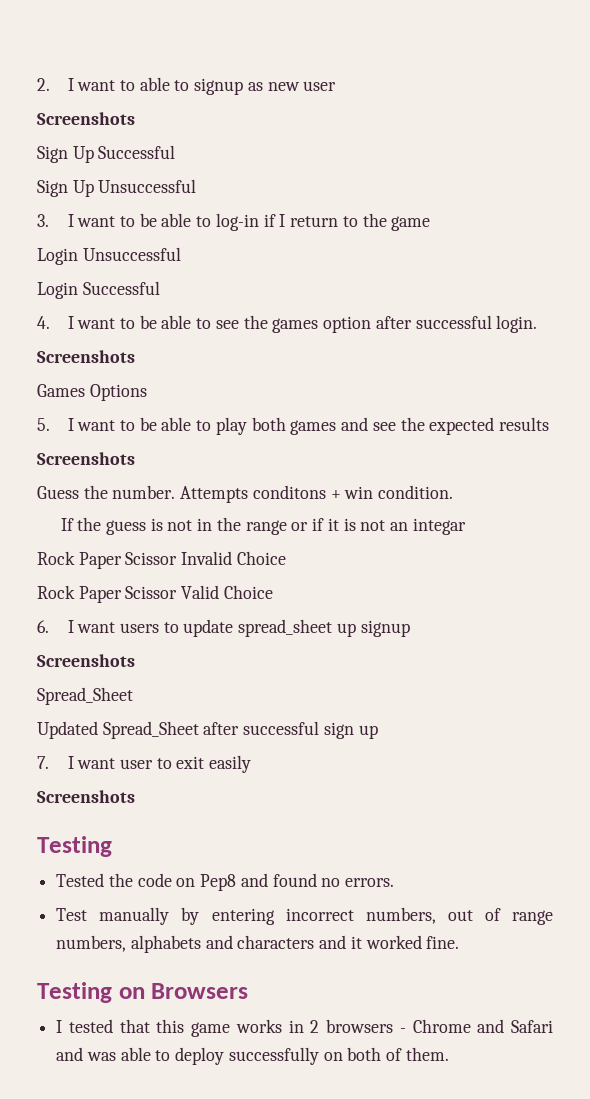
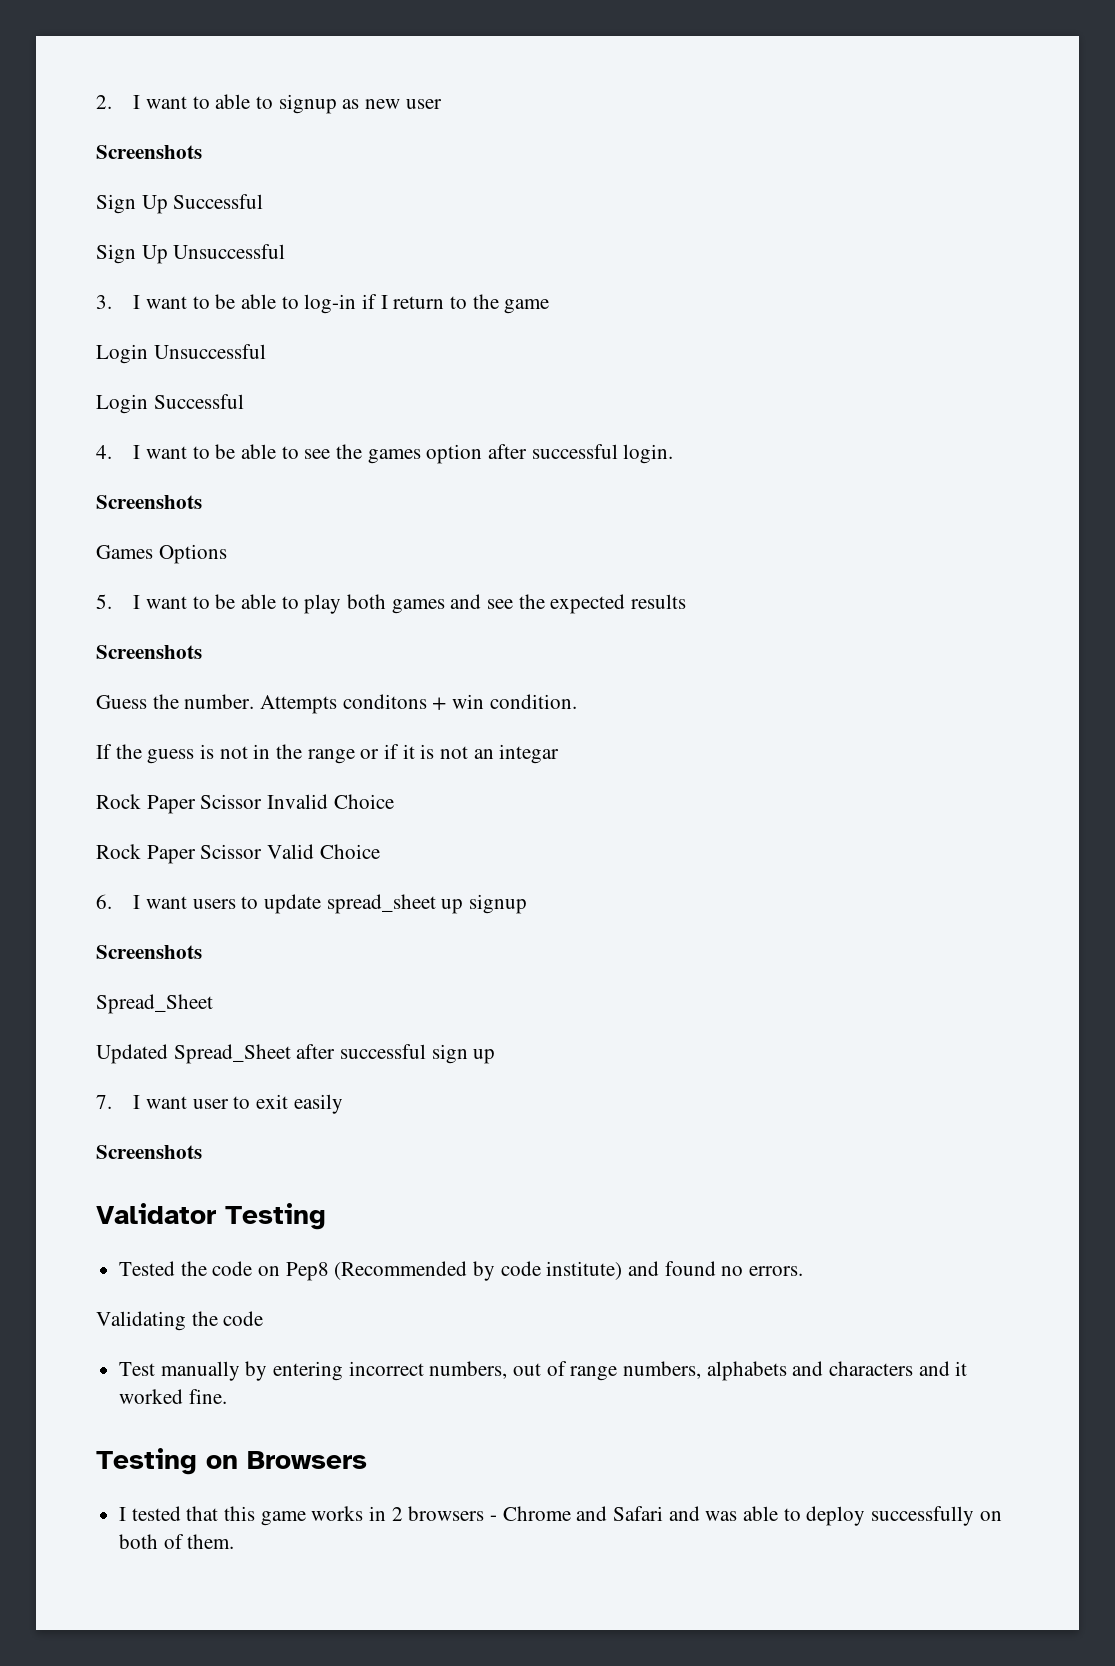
  7. I want user to exit easily
  Screenshots
- Testing
+ Validator Testing
- Tested the code on Pep8 and found no errors.
+ Tested the code on Pep8 (Recommended by code institute) and found no errors.
+ Validating the code

